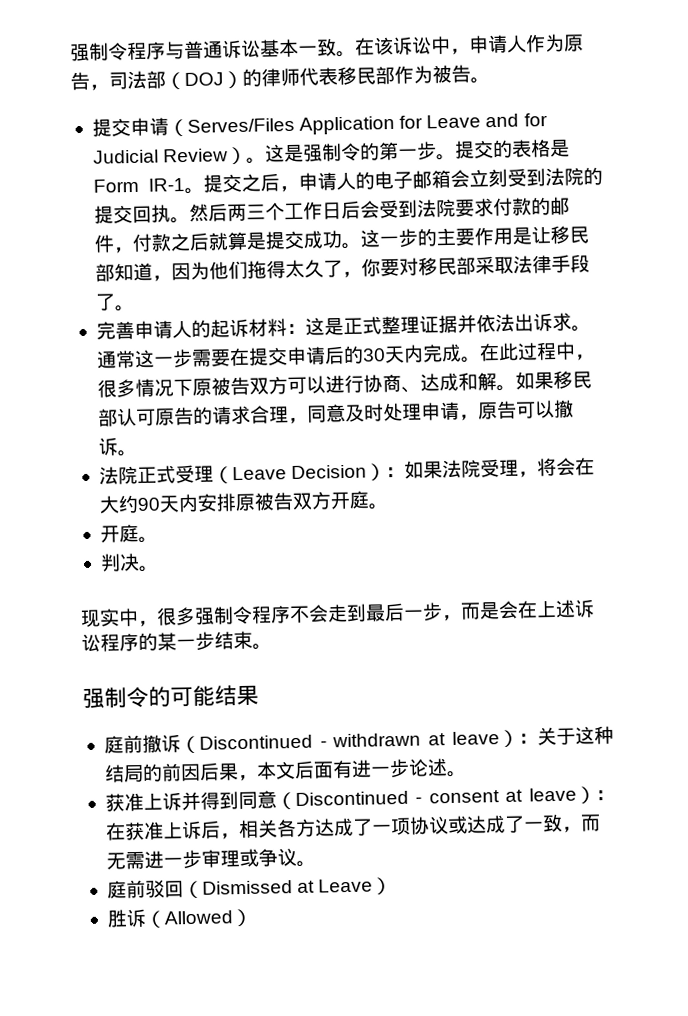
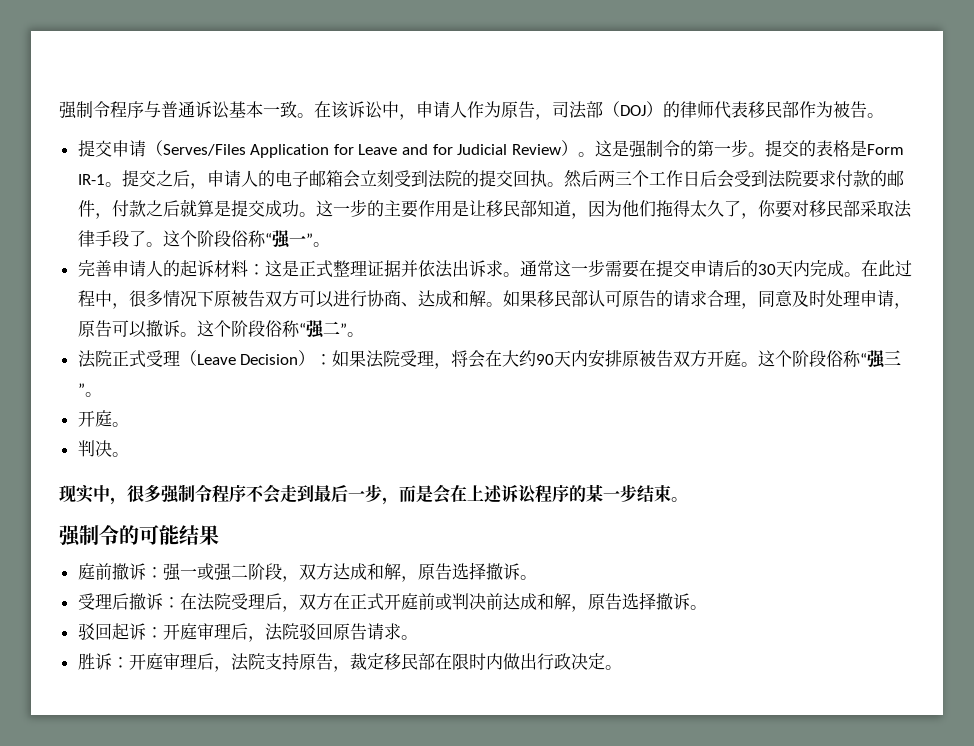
+ 这个阶段俗称“强一”。
+ 这个阶段俗称“强二”。
+ 这个阶段俗称“强三”。
- 庭前撤诉（Discontinued - withdrawn at leave）：关于这种结局的前因后果，本文后面有进一步论述。
- 获准上诉并得到同意（Discontinued - consent at leave）：在获准上诉后，相关各方达成了一项协议或达成了一致，而无需进一步审理或争议。
- 庭前驳回（Dismissed at Leave）
- 胜诉（Allowed）
+ 庭前撤诉：强一或强二阶段，双方达成和解，原告选择撤诉。
+ 受理后撤诉：在法院受理后，双方在正式开庭前或判决前达成和解，原告选择撤诉。
+ 驳回起诉：开庭审理后，法院驳回原告请求。
+ 胜诉：开庭审理后，法院支持原告，裁定移民部在限时内做出行政决定。

